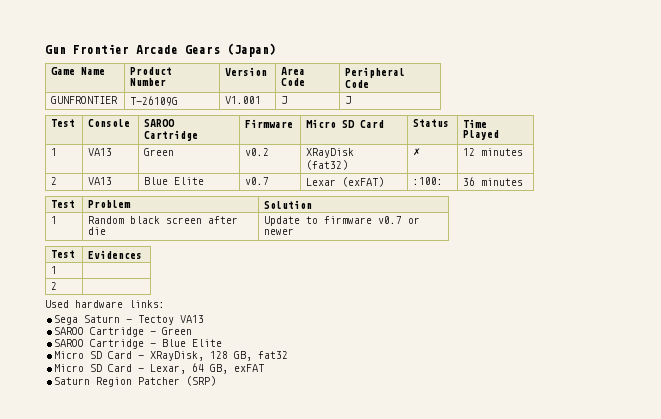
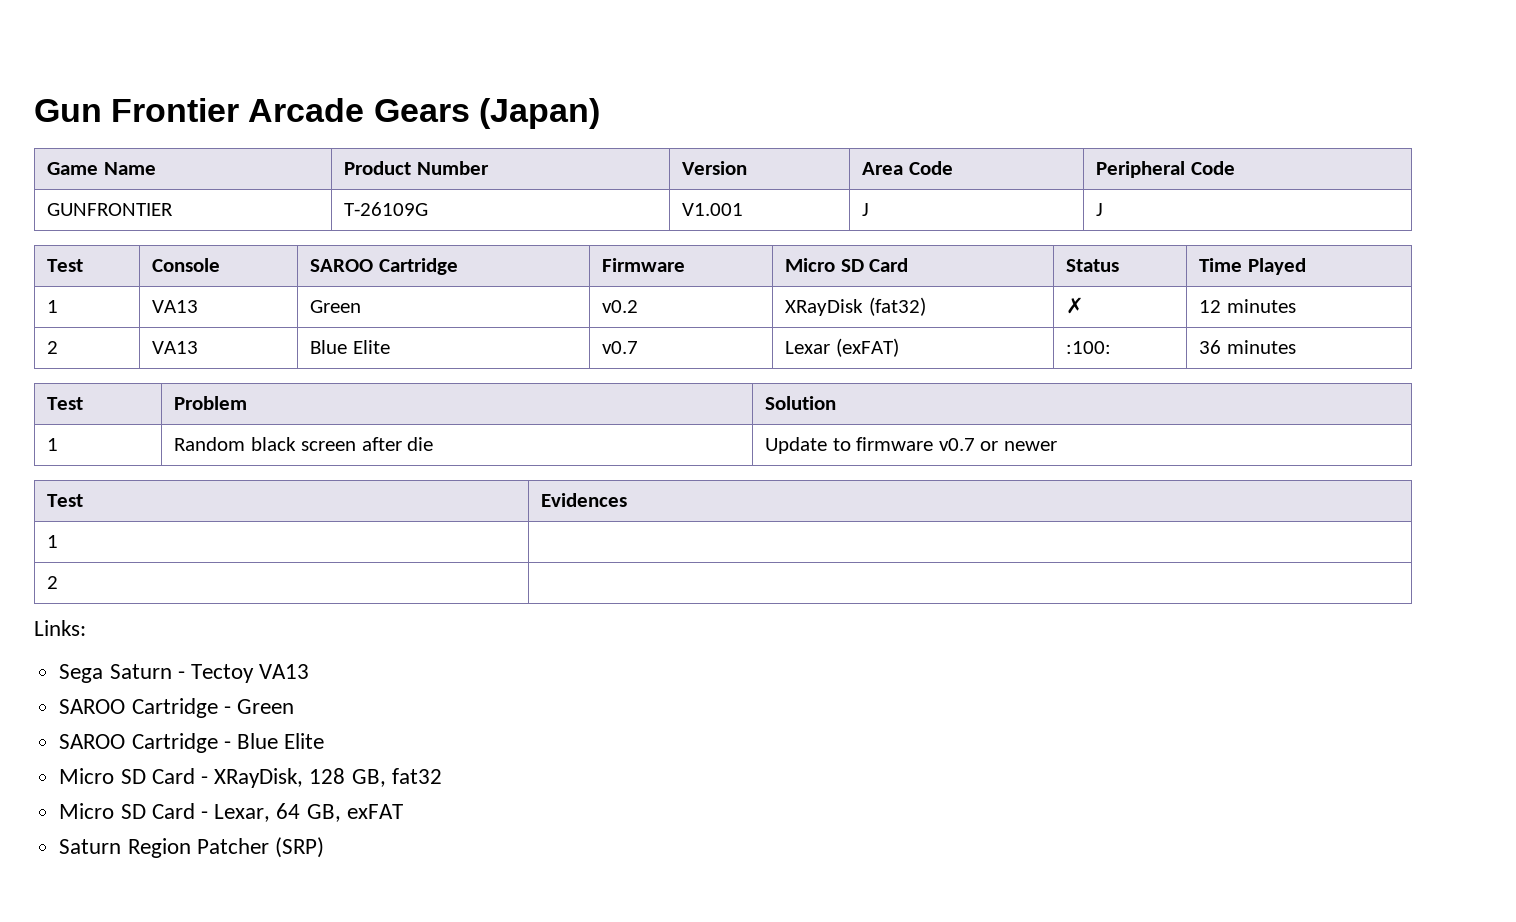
- Used hardware links:
+ Links:

